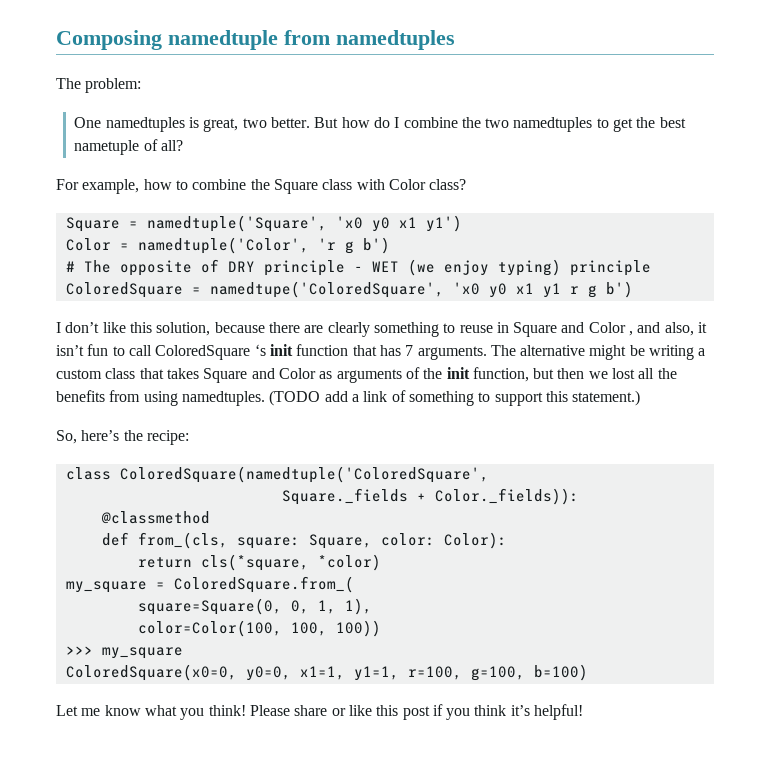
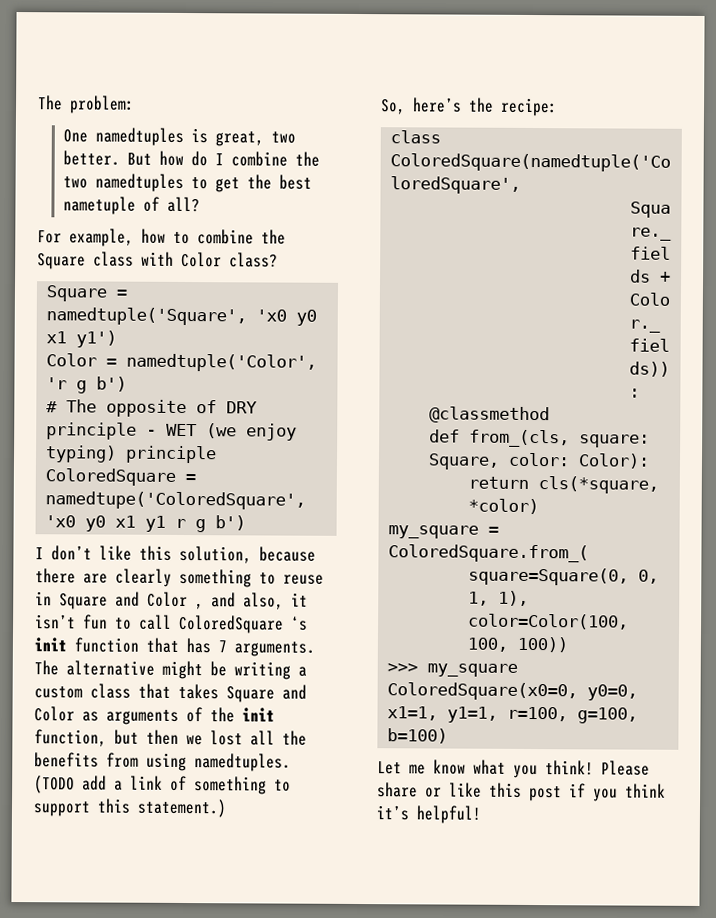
- Composing namedtuple from namedtuples

